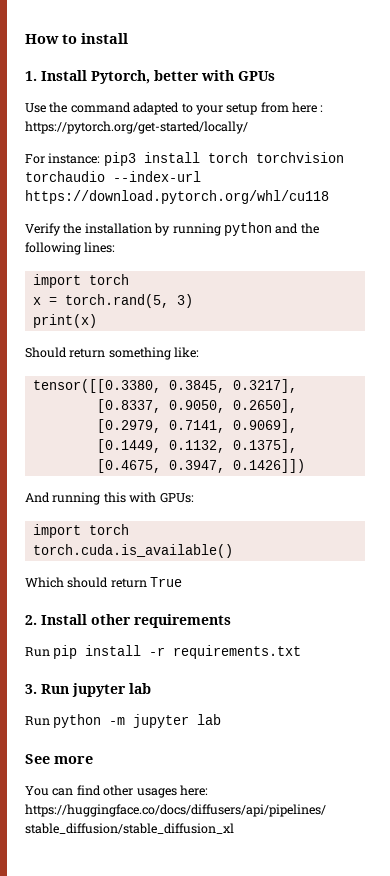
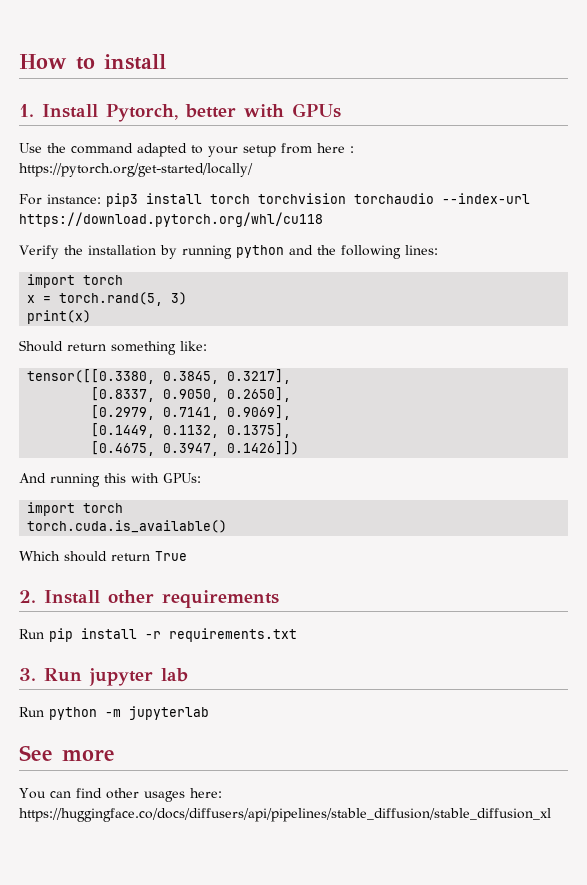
- Run python -m jupyter lab
+ Run python -m jupyterlab

